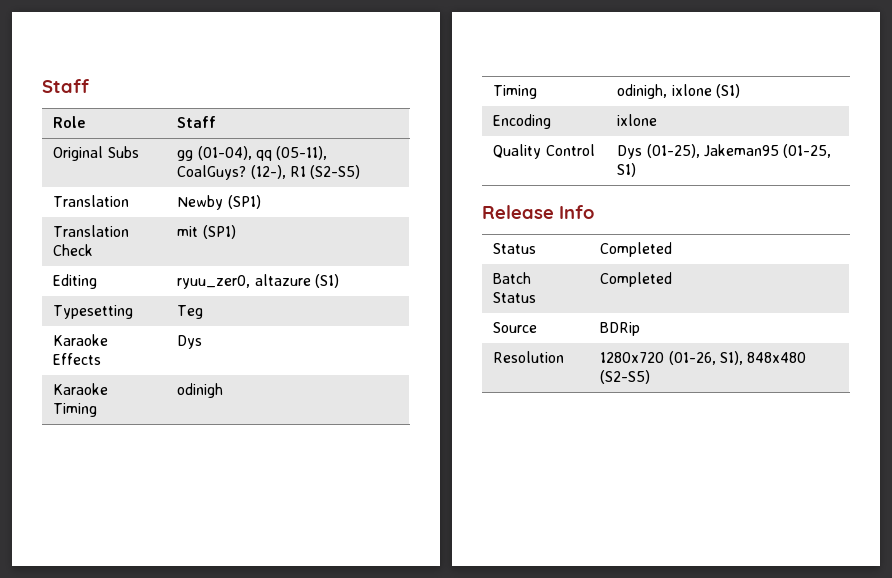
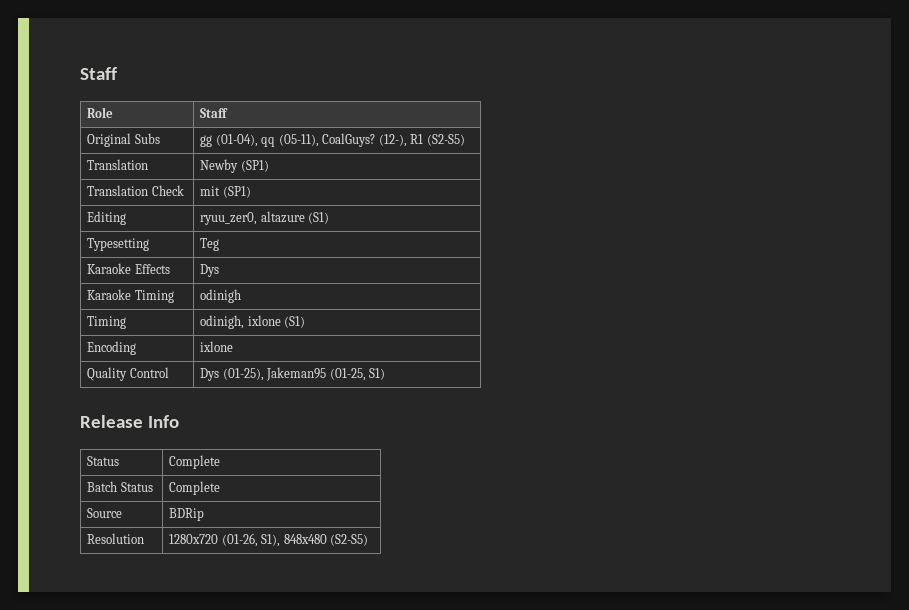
  Release Info
- Status | Completed
+ Status | Complete
- Batch Status | Completed
+ Batch Status | Complete

